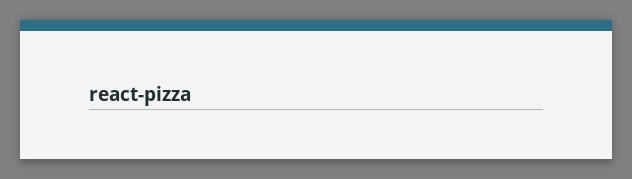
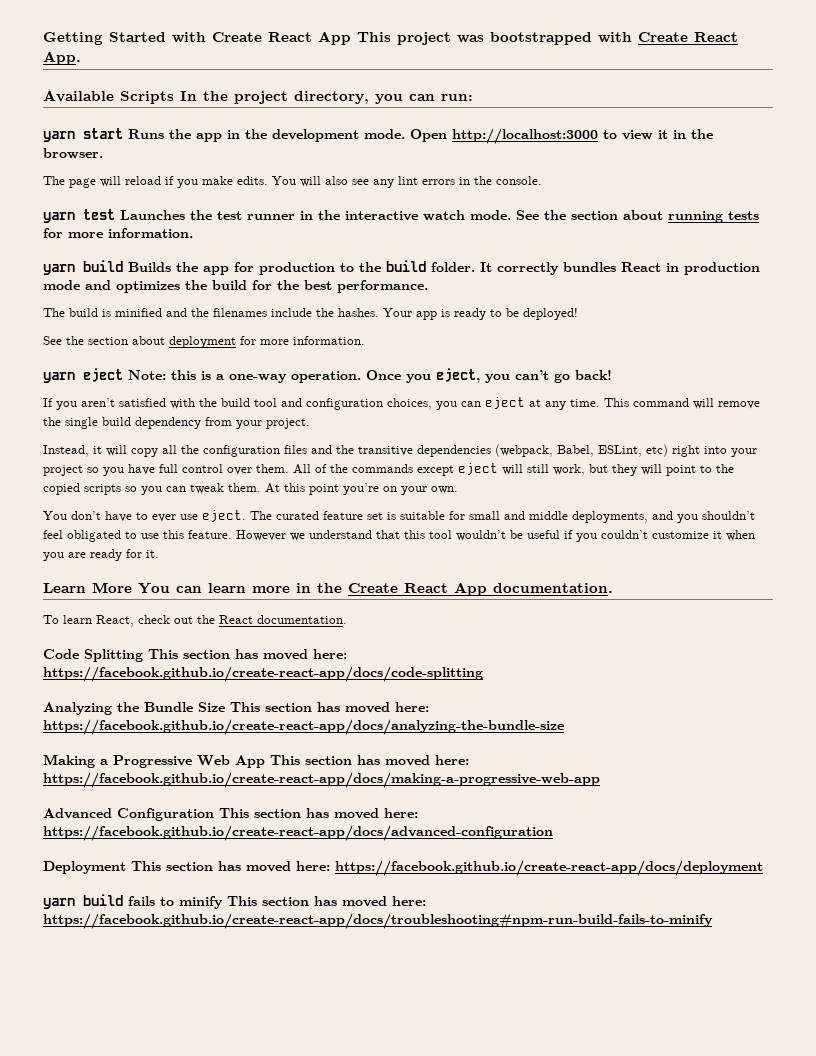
- react-pizza
+ Getting Started with Create React App This project was bootstrapped with Create React App.
+ Available Scripts In the project directory, you can run:
+ yarn start Runs the app in the development mode. Open http://localhost:3000 to view it in the browser.
+ The page will reload if you make edits. You will also see any lint errors in the console.
+ yarn test Launches the test runner in the interactive watch mode. See the section about running tests for more information.
+ yarn build Builds the app for production to the build folder. It correctly bundles React in production mode and optimizes the build for the best performance.
+ The build is minified and the filenames include the hashes. Your app is ready to be deployed!
+ See the section about deployment for more information.
+ yarn eject Note: this is a one-way operation. Once you eject, you can’t go back!
+ If you aren’t satisfied with the build tool and configuration choices, you can eject at any time. This command will remove the single build dependency from your project.
+ Instead, it will copy all the configuration files and the transitive dependencies (webpack, Babel, ESLint, etc) right into your project so you have full control over them. All of the commands except eject will still work, but they will point to the copied scripts so you can tweak them. At this point you’re on your own.
+ You don’t have to ever use eject. The curated feature set is suitable for small and middle deployments, and you shouldn’t feel obligated to use this feature. However we understand that this tool wouldn’t be useful if you couldn’t customize it when you are ready for it.
+ Learn More You can learn more in the Create React App documentation.
+ To learn React, check out the React documentation.
+ Code Splitting This section has moved here: https://facebook.github.io/create-react-app/docs/code-splitting
+ Analyzing the Bundle Size This section has moved here: https://facebook.github.io/create-react-app/docs/analyzing-the-bundle-size
+ Making a Progressive Web App This section has moved here: https://facebook.github.io/create-react-app/docs/making-a-progressive-web-app
+ Advanced Configuration This section has moved here: https://facebook.github.io/create-react-app/docs/advanced-configuration
+ Deployment This section has moved here: https://facebook.github.io/create-react-app/docs/deployment
+ yarn build fails to minify This section has moved here: https://facebook.github.io/create-react-app/docs/troubleshooting#npm-run-build-fails-to-minify

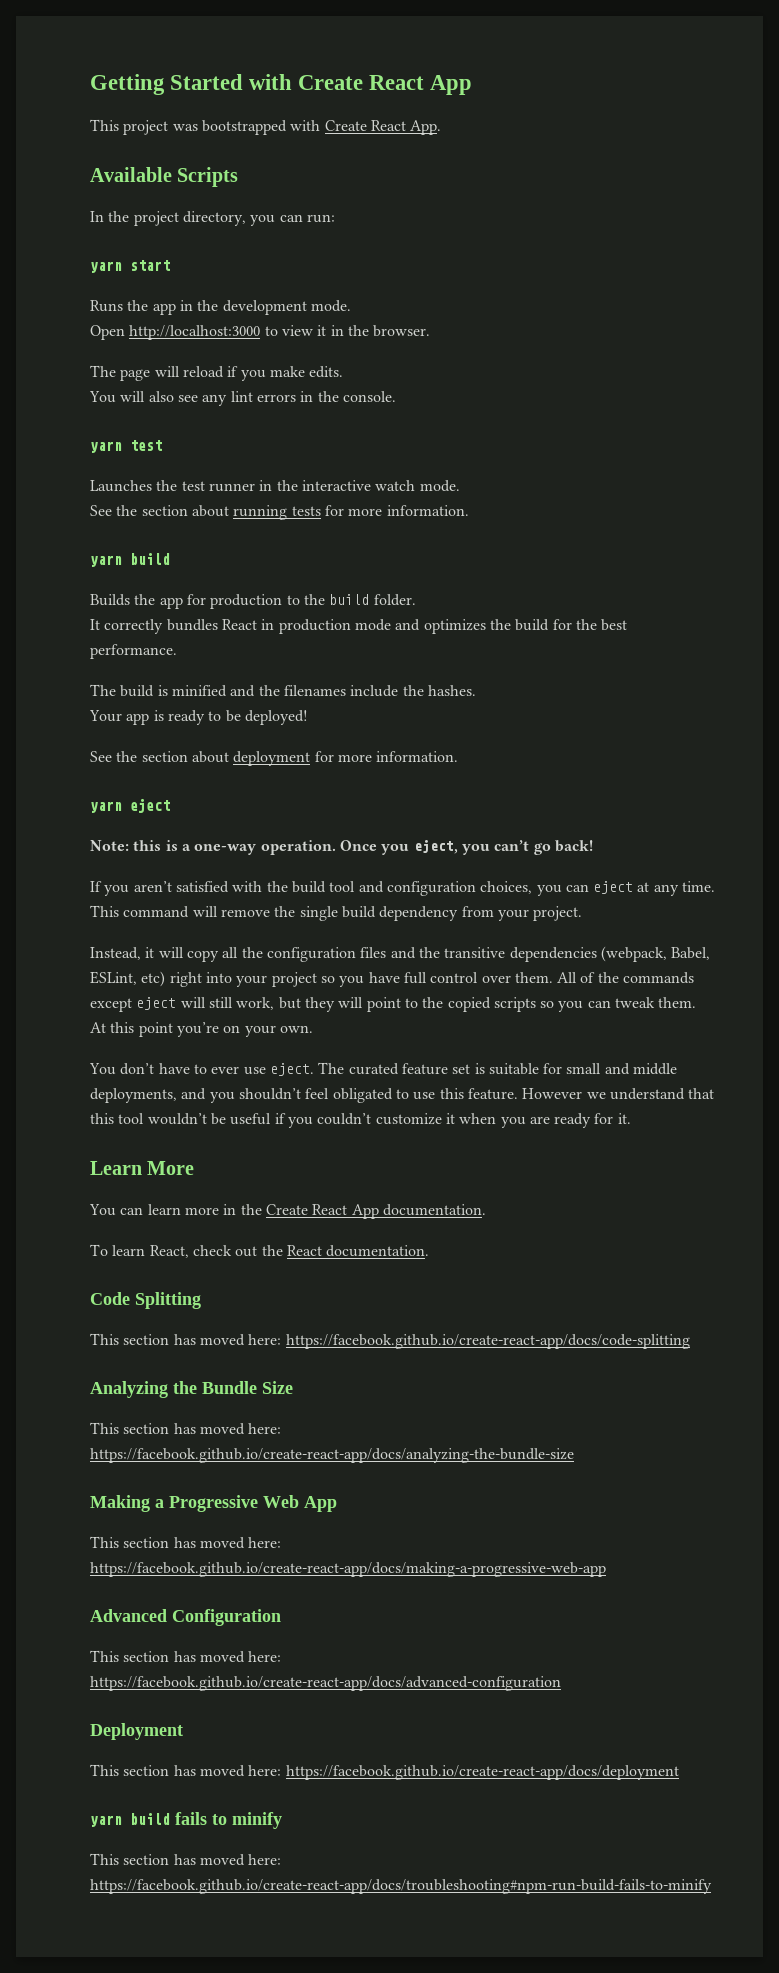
- Getting Started with Create React App This project was bootstrapped with Create React App.
+ Getting Started with Create React App
+ This project was bootstrapped with Create React App.
- Available Scripts In the project directory, you can run:
+ Available Scripts
+ In the project directory, you can run:
- yarn start Runs the app in the development mode. Open http://localhost:3000 to view it in the browser.
+ yarn start
+ Runs the app in the development mode.
+ Open http://localhost:3000 to view it in the browser.
- The page will reload if you make edits. You will also see any lint errors in the console.
+ The page will reload if you make edits.
+ You will also see any lint errors in the console.
- yarn test Launches the test runner in the interactive watch mode. See the section about running tests for more information.
- yarn build Builds the app for production to the build folder. It correctly bundles React in production mode and optimizes the build for the best performance.
+ yarn test
+ Launches the test runner in the interactive watch mode.
+ See the section about running tests for more information.
+ yarn build
+ Builds the app for production to the build folder.
+ It correctly bundles React in production mode and optimizes the build for the best performance.
- The build is minified and the filenames include the hashes. Your app is ready to be deployed!
+ The build is minified and the filenames include the hashes.
+ Your app is ready to be deployed!
- yarn eject Note: this is a one-way operation.
+ yarn eject
+ Note: this is a one-way operation.
- Learn More You can learn more in the Create React App documentation.
+ Learn More
+ You can learn more in the Create React App documentation.
- Code Splitting This section has moved here: https://facebook.github.io/create-react-app/docs/code-splitting
+ Code Splitting
+ This section has moved here: https://facebook.github.io/create-react-app/docs/code-splitting
- Analyzing the Bundle Size This section has moved here: https://facebook.github.io/create-react-app/docs/analyzing-the-bundle-size
+ Analyzing the Bundle Size
+ This section has moved here: https://facebook.github.io/create-react-app/docs/analyzing-the-bundle-size
- Making a Progressive Web App This section has moved here: https://facebook.github.io/create-react-app/docs/making-a-progressive-web-app
+ Making a Progressive Web App
+ This section has moved here: https://facebook.github.io/create-react-app/docs/making-a-progressive-web-app
- Advanced Configuration This section has moved here: https://facebook.github.io/create-react-app/docs/advanced-configuration
+ Advanced Configuration
+ This section has moved here: https://facebook.github.io/create-react-app/docs/advanced-configuration
- Deployment This section has moved here: https://facebook.github.io/create-react-app/docs/deployment
+ Deployment
+ This section has moved here: https://facebook.github.io/create-react-app/docs/deployment
- yarn build fails to minify This section has moved here: https://facebook.github.io/create-react-app/docs/troubleshooting#npm-run-build-fails-to-minify
+ yarn build fails to minify
+ This section has moved here: https://facebook.github.io/create-react-app/docs/troubleshooting#npm-run-build-fails-to-minify

